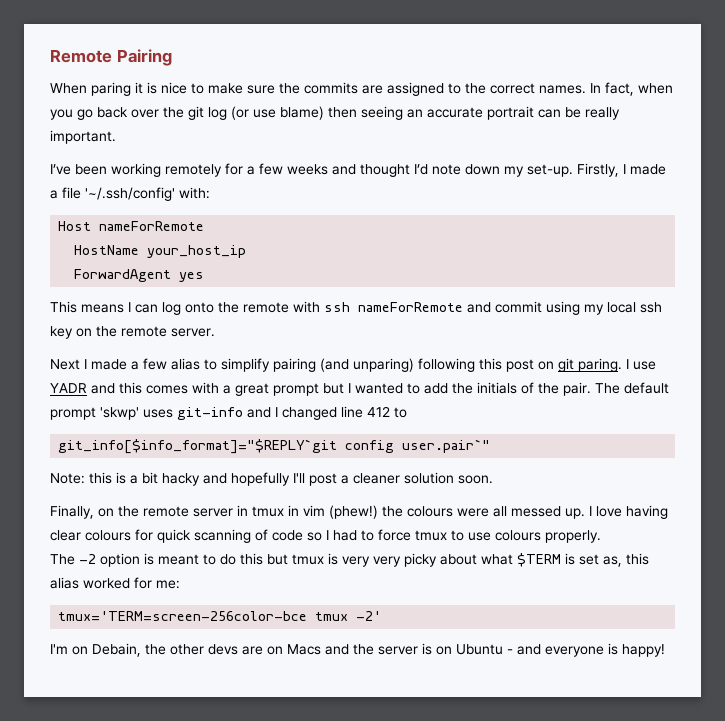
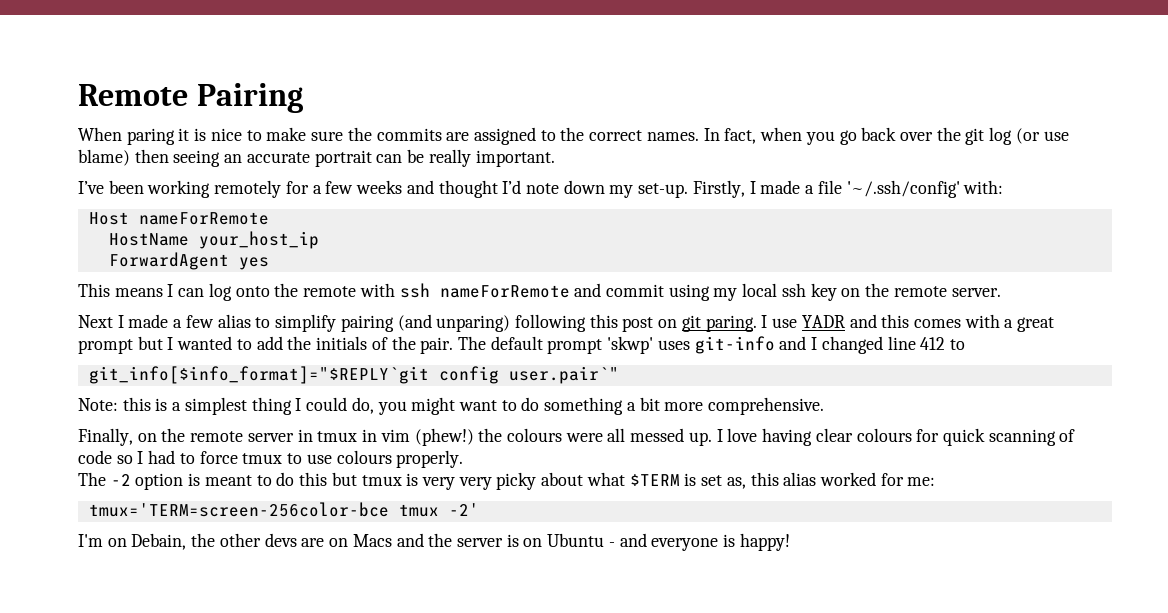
- Note: this is a bit hacky and hopefully I'll post a cleaner solution soon.
+ Note: this is a simplest thing I could do, you might want to do something a bit more comprehensive.

